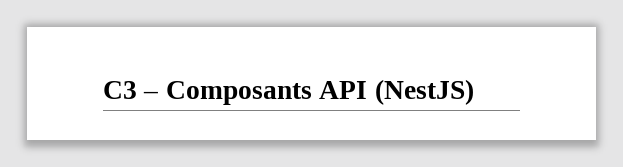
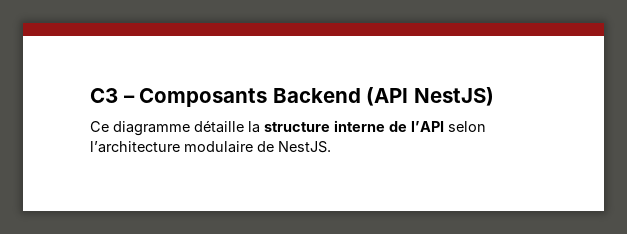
- C3 – Composants API (NestJS)
+ C3 – Composants Backend (API NestJS)
+ Ce diagramme détaille la structure interne de l’API selon l’architecture modulaire de NestJS.

